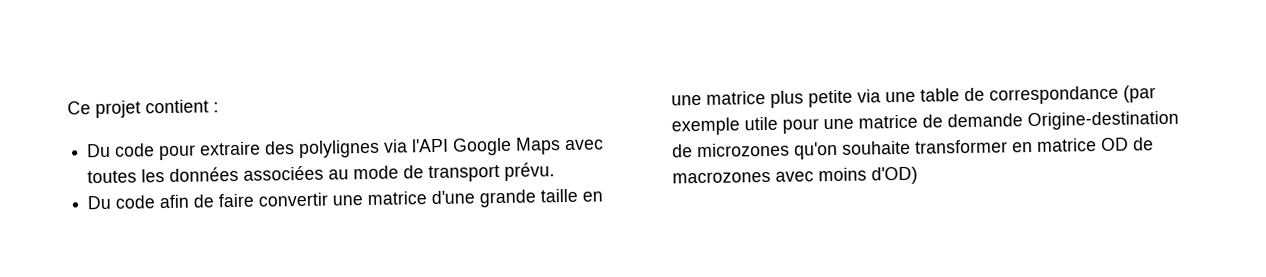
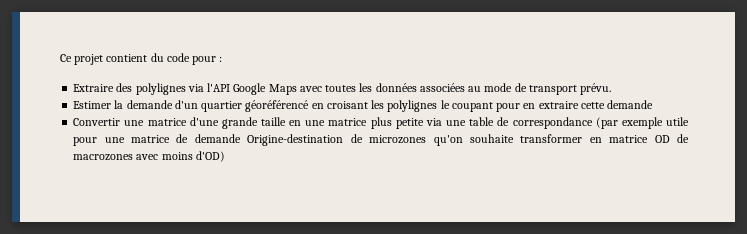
- Ce projet contient :
- Du code pour extraire des polylignes via l'API Google Maps avec toutes les données associées au mode de transport prévu.
+ Ce projet contient du code pour :
+ Extraire des polylignes via l'API Google Maps avec toutes les données associées au mode de transport prévu.
- Du code afin de faire convertir une matrice d'une grande taille en une matrice plus petite via une table de correspondance (par exemple utile pour une matrice de demande Origine-destination de microzones qu'on souhaite transformer en matrice OD de macrozones avec moins d'OD)
+ Estimer la demande d'un quartier géoréférencé en croisant les polylignes le coupant pour en extraire cette demande
+ Convertir une matrice d'une grande taille en une matrice plus petite via une table de correspondance (par exemple utile pour une matrice de demande Origine-destination de microzones qu'on souhaite transformer en matrice OD de macrozones avec moins d'OD)

